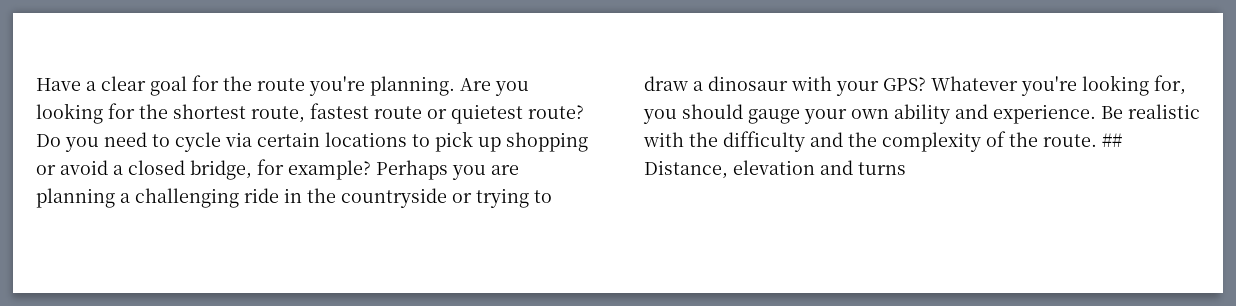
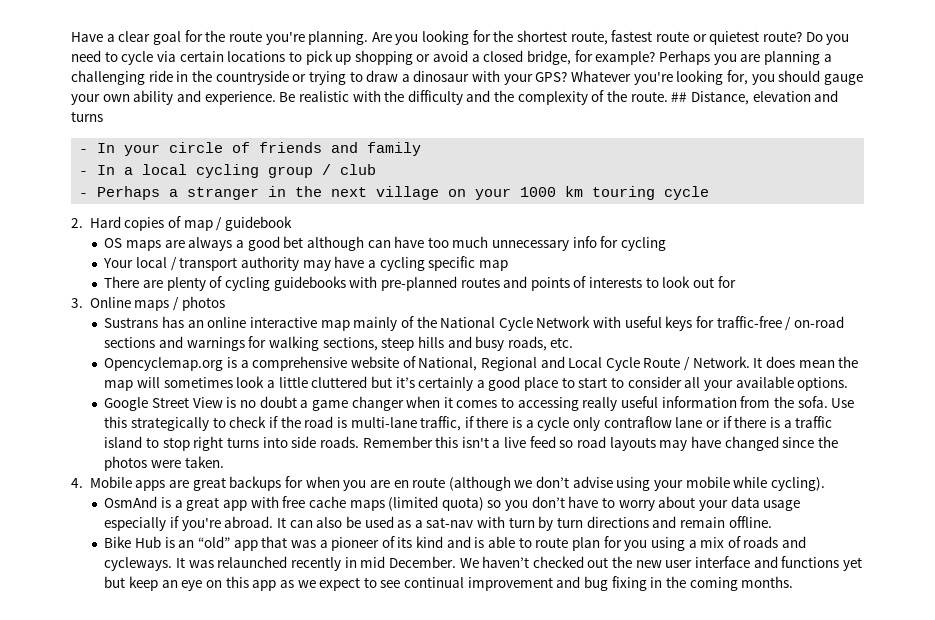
+ - In your circle of friends and family
+ - In a local cycling group / club
+ - Perhaps a stranger in the next village on your 1000 km touring cycle
+ 2. Hard copies of map / guidebook
+ OS maps are always a good bet although can have too much unnecessary info for cycling
+ Your local / transport authority may have a cycling specific map
+ There are plenty of cycling guidebooks with pre-planned routes and points of interests to look out for
+ 3. Online maps / photos
+ Sustrans has an online interactive map mainly of the National Cycle Network with useful keys for traffic-free / on-road sections and warnings for walking sections, steep hills and busy roads, etc.
+ Opencyclemap.org is a comprehensive website of National, Regional and Local Cycle Route / Network. It does mean the map will sometimes look a little cluttered but it’s certainly a good place to start to consider all your available options.
+ Google Street View is no doubt a game changer when it comes to accessing really useful information from the sofa. Use this strategically to check if the road is multi-lane traffic, if there is a cycle only contraflow lane or if there is a traffic island to stop right turns into side roads. Remember this isn't a live feed so road layouts may have changed since the photos were taken.
+ 4. Mobile apps are great backups for when you are en route (although we don’t advise using your mobile while cycling).
+ OsmAnd is a great app with free cache maps (limited quota) so you don’t have to worry about your data usage especially if you're abroad. It can also be used as a sat-nav with turn by turn directions and remain offline.
+ Bike Hub is an “old” app that was a pioneer of its kind and is able to route plan for you using a mix of roads and cycleways. It was relaunched recently in mid December. We haven’t checked out the new user interface and functions yet but keep an eye on this app as we expect to see continual improvement and bug fixing in the coming months.

